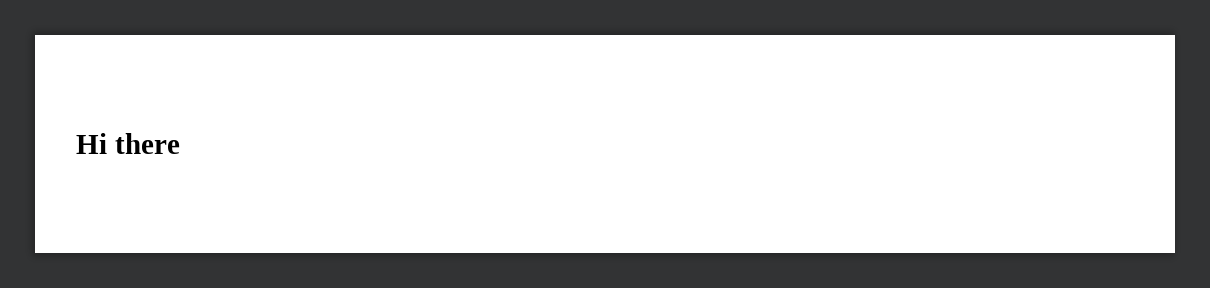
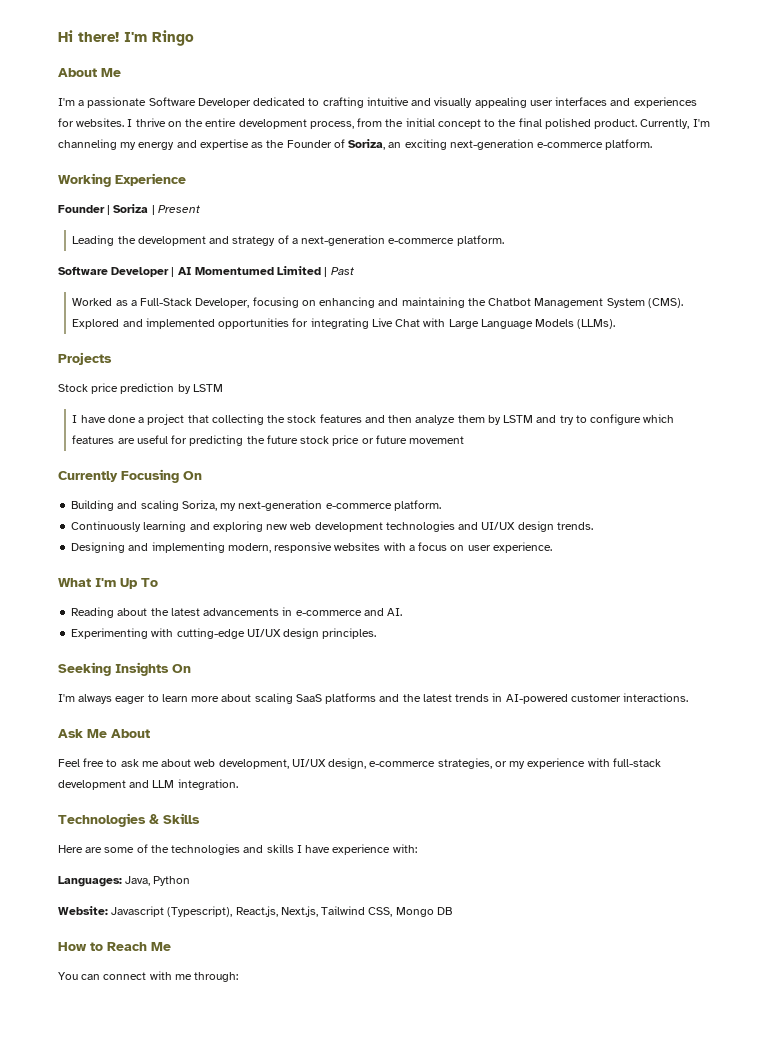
- Hi there
+ Hi there! I'm Ringo
+ About Me
+ I'm a passionate Software Developer dedicated to crafting intuitive and visually appealing user interfaces and experiences for websites. I thrive on the entire development process, from the initial concept to the final polished product. Currently, I'm channeling my energy and expertise as the Founder of Soriza, an exciting next-generation e-commerce platform.
+ Working Experience
+ Founder | Soriza | Present
+ Leading the development and strategy of a next-generation e-commerce platform.
+ Software Developer | AI Momentumed Limited | Past
+ Worked as a Full-Stack Developer, focusing on enhancing and maintaining the Chatbot Management System (CMS). Explored and implemented opportunities for integrating Live Chat with Large Language Models (LLMs).
+ Projects
+ Stock price prediction by LSTM
+ I have done a project that collecting the stock features and then analyze them by LSTM and try to configure which features are useful for predicting the future stock price or future movement
+ Currently Focusing On
+ Building and scaling Soriza, my next-generation e-commerce platform.
+ Continuously learning and exploring new web development technologies and UI/UX design trends.
+ Designing and implementing modern, responsive websites with a focus on user experience.
+ What I'm Up To
+ Reading about the latest advancements in e-commerce and AI.
+ Experimenting with cutting-edge UI/UX design principles.
+ Seeking Insights On
+ I'm always eager to learn more about scaling SaaS platforms and the latest trends in AI-powered customer interactions.
+ Ask Me About
+ Feel free to ask me about web development, UI/UX design, e-commerce strategies, or my experience with full-stack development and LLM integration.
+ Technologies & Skills
+ Here are some of the technologies and skills I have experience with:
+ Languages: Java, Python
+ Website: Javascript (Typescript), React.js, Next.js, Tailwind CSS, Mongo DB
+ How to Reach Me
+ You can connect with me through:

